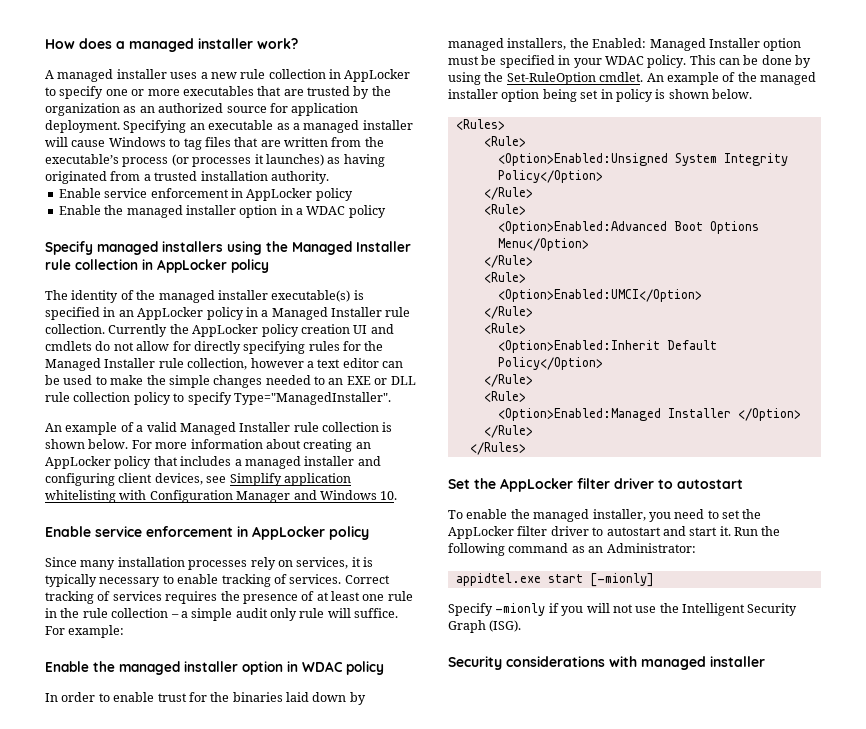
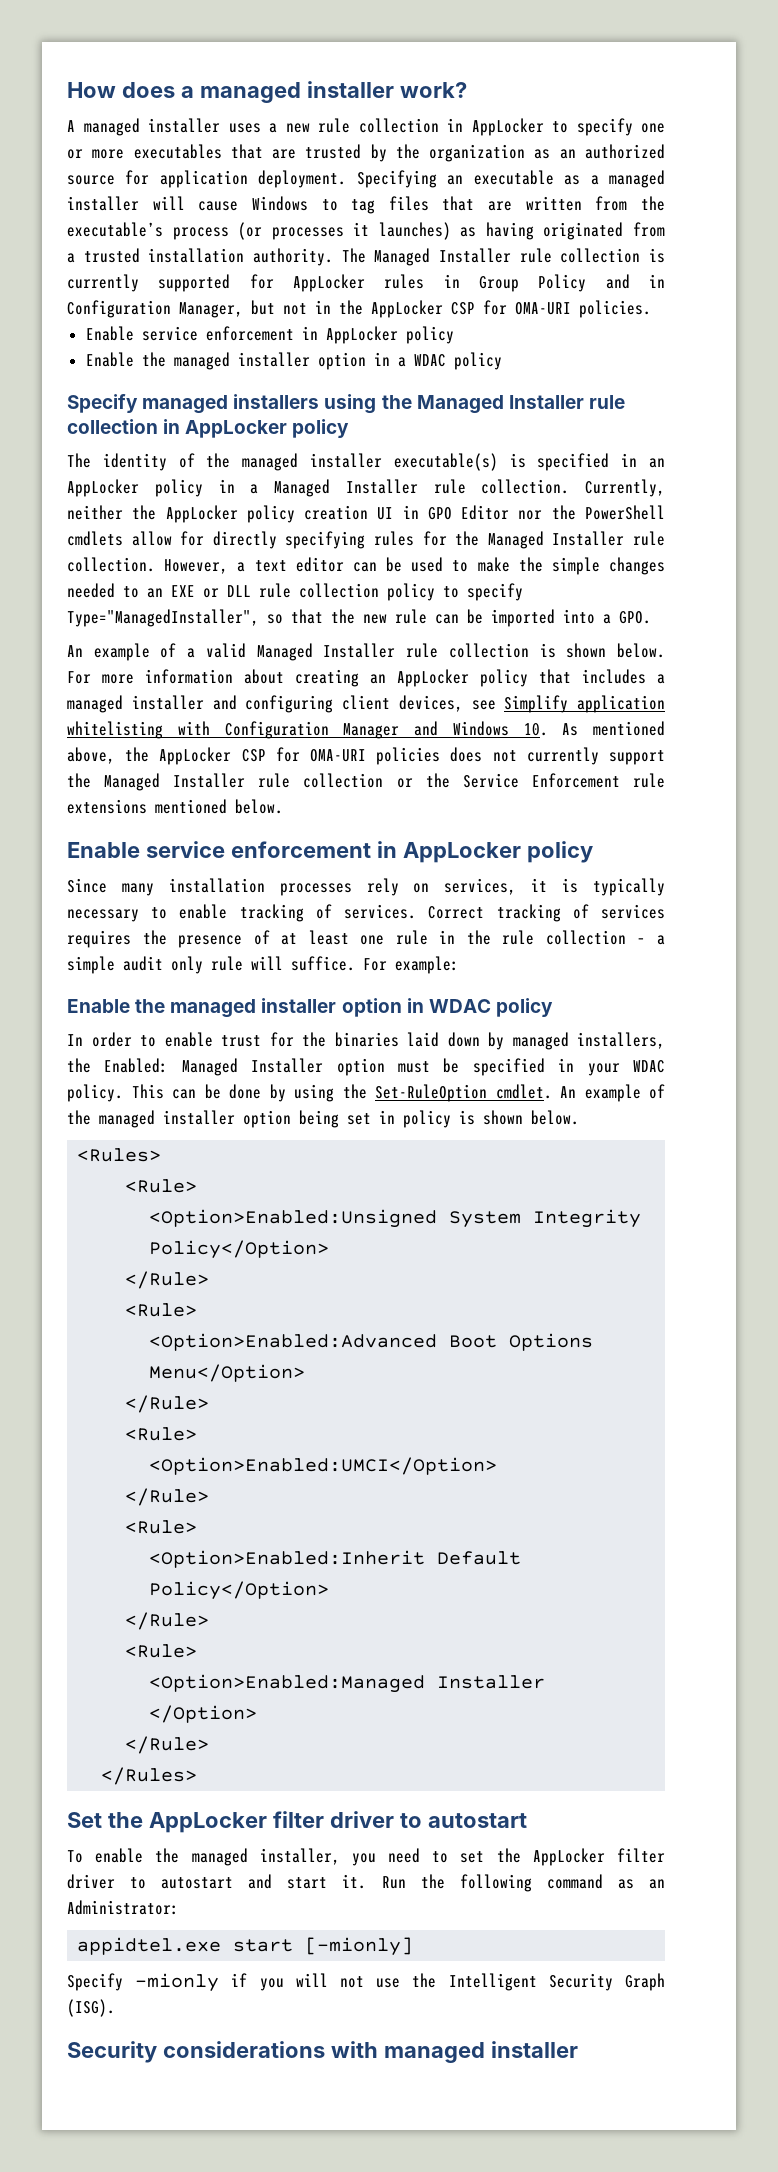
+ The Managed Installer rule collection is currently supported for AppLocker rules in Group Policy and in Configuration Manager, but not in the AppLocker CSP for OMA-URI policies.
- Currently the AppLocker policy creation UI and cmdlets do not allow for directly specifying rules for the Managed Installer rule collection, however a text editor can be used to make the simple changes needed to an EXE or DLL rule collection policy to specify Type="ManagedInstaller".
+ Currently, neither the AppLocker policy creation UI in GPO Editor nor the PowerShell cmdlets allow for directly specifying rules for the Managed Installer rule collection. However, a text editor can be used to make the simple changes needed to an EXE or DLL rule collection policy to specify Type="ManagedInstaller", so that the new rule can be imported into a GPO.
- For more information about creating an AppLocker policy that includes a managed installer and configuring client devices, see Simplify application whitelisting with Configuration Manager and Windows 10.
+ For more information about creating an AppLocker policy that includes a managed installer and configuring client devices, see Simplify application whitelisting with Configuration Manager and Windows 10. As mentioned above, the AppLocker CSP for OMA-URI policies does not currently support the Managed Installer rule collection or the Service Enforcement rule extensions mentioned below.

